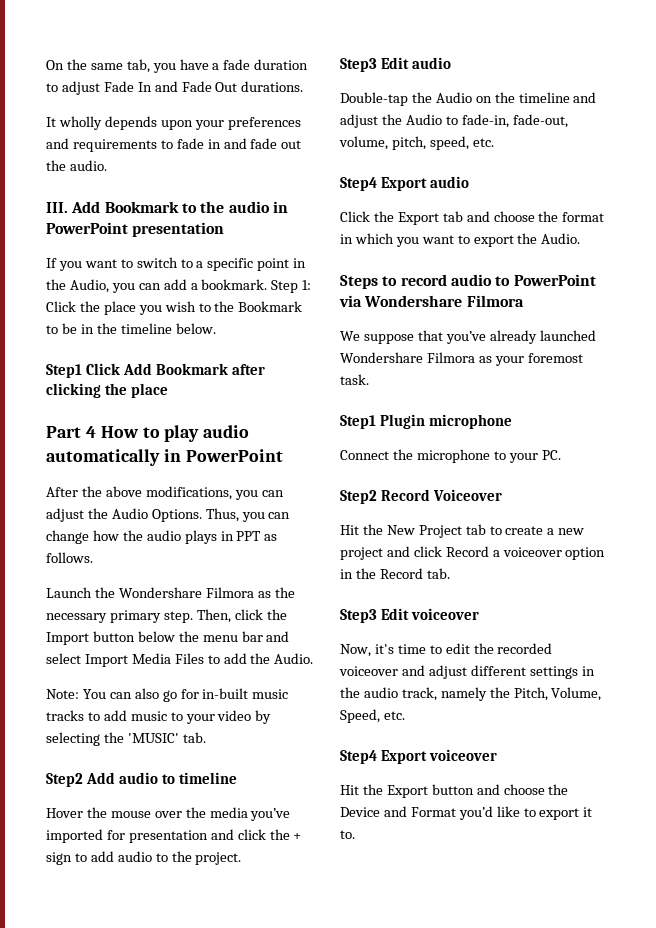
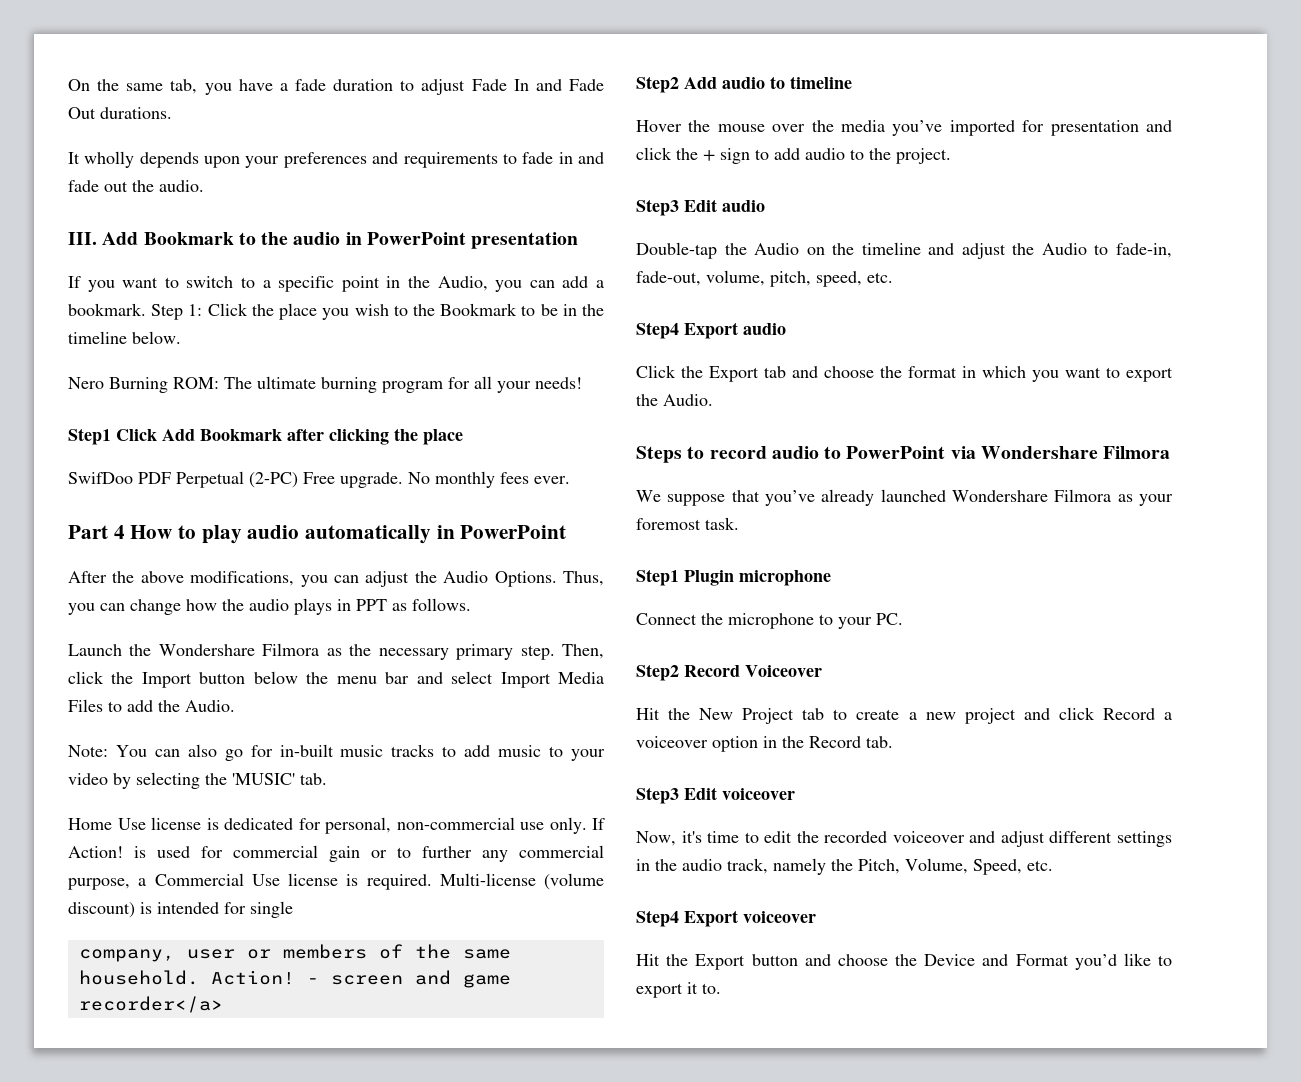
+ Nero Burning ROM: The ultimate burning program for all your needs!
+ SwifDoo PDF Perpetual (2-PC) Free upgrade. No monthly fees ever.
+ Home Use license is dedicated for personal, non-commercial use only. If Action! is used for commercial gain or to further any commercial purpose, a Commercial Use license is required. Multi-license (volume discount) is intended for single
+ company, user or members of the same household. Action! - screen and game recorder</a>

